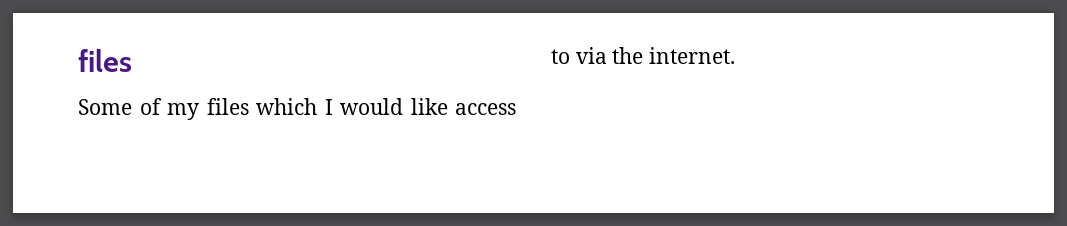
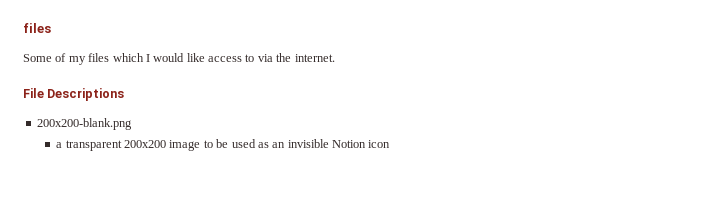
+ File Descriptions
+ 200x200-blank.png
+ a transparent 200x200 image to be used as an invisible Notion icon

